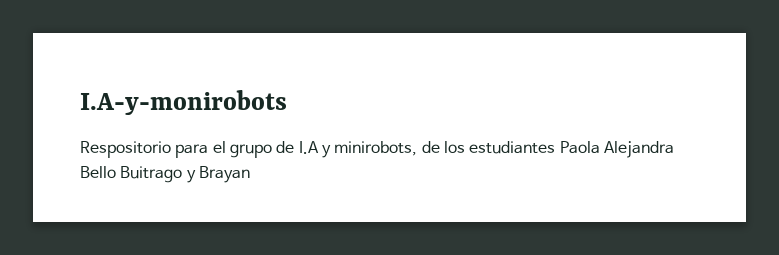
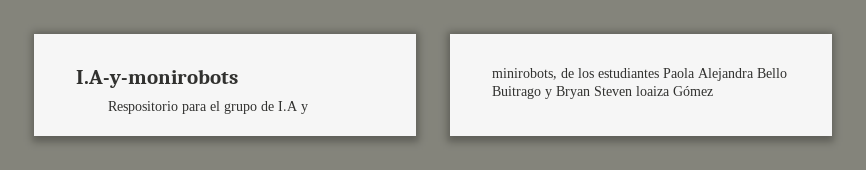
- Respositorio para el grupo de I.A y minirobots, de los estudiantes Paola Alejandra Bello Buitrago y Brayan
+ Respositorio para el grupo de I.A y minirobots, de los estudiantes Paola Alejandra Bello Buitrago y Bryan Steven loaiza Gómez

